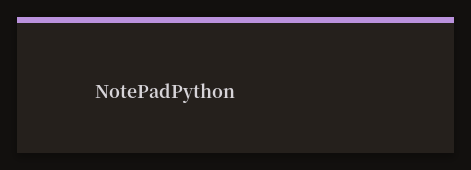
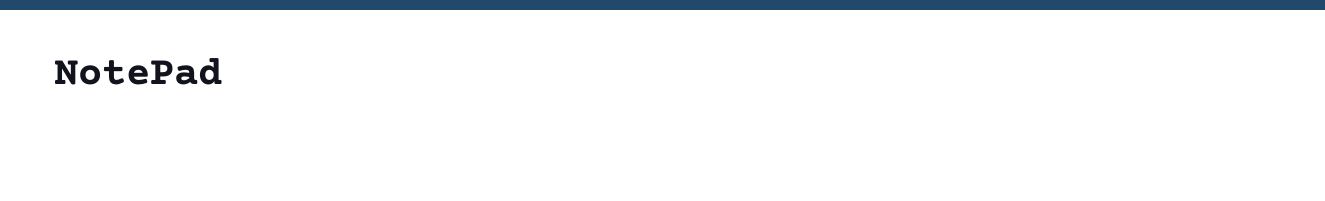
- NotePadPython
+ NotePad

